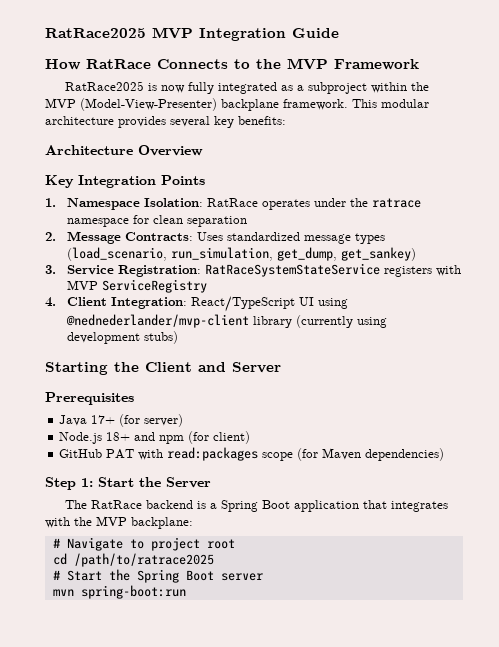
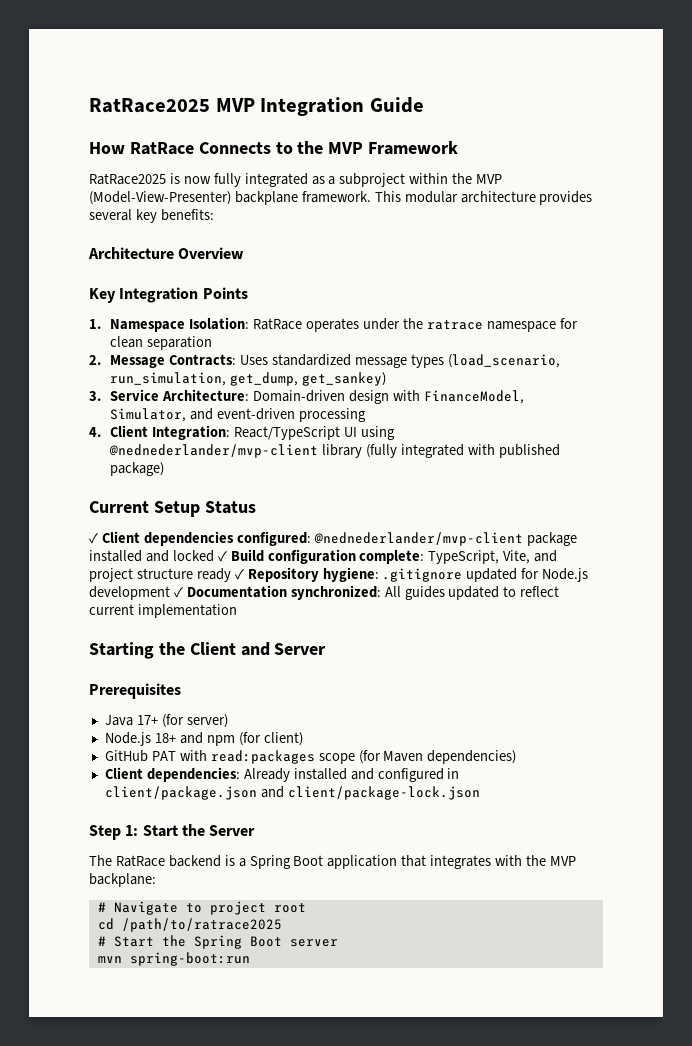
- 3. Service Registration: RatRaceSystemStateService registers with MVP ServiceRegistry
+ 3. Service Architecture: Domain-driven design with FinanceModel, Simulator, and event-driven processing
- 4. Client Integration: React/TypeScript UI using @nednederlander/mvp-client library (currently using development stubs)
+ 4. Client Integration: React/TypeScript UI using @nednederlander/mvp-client library (fully integrated with published package)
+ Current Setup Status
+ ✓ Client dependencies configured: @nednederlander/mvp-client package installed and locked ✓ Build configuration complete: TypeScript, Vite, and project structure ready ✓ Repository hygiene: .gitignore updated for Node.js development ✓ Documentation synchronized: All guides updated to reflect current implementation
+ Client dependencies: Already installed and configured in client/package.json and client/package-lock.json

